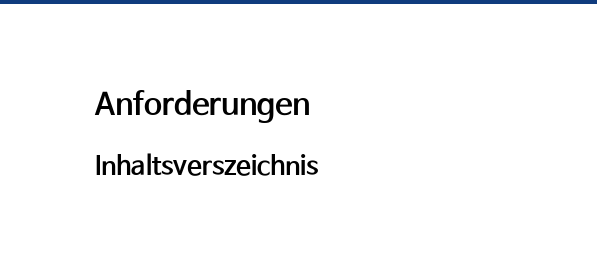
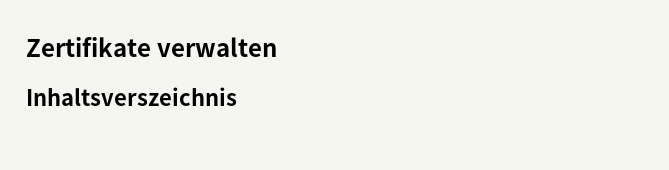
- Anforderungen
+ Zertifikate verwalten

